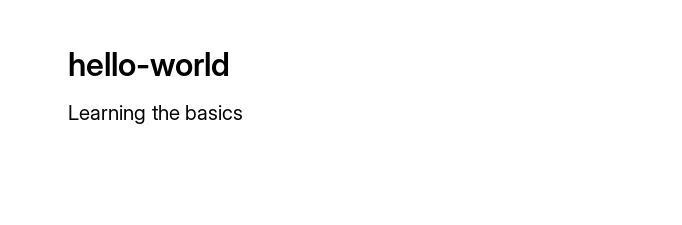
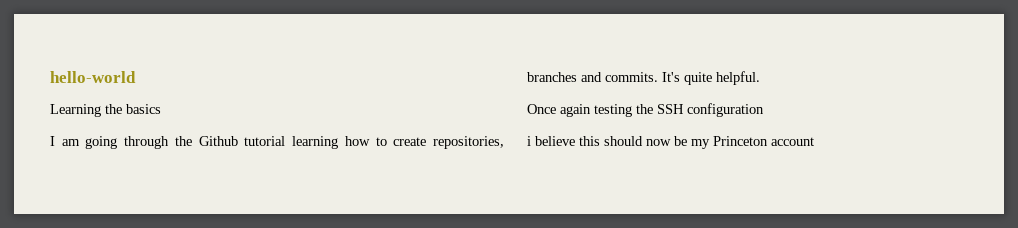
+ I am going through the Github tutorial learning how to create repositories, branches and commits. It's quite helpful.
+ Once again testing the SSH configuration
+ i believe this should now be my Princeton account

